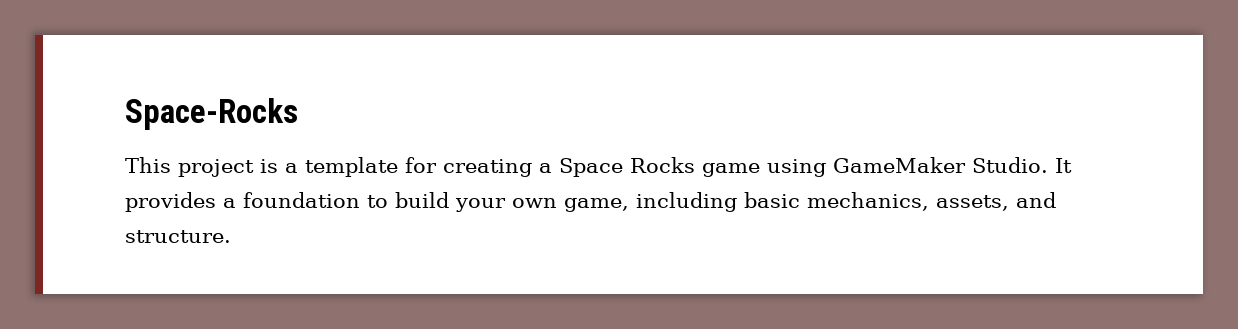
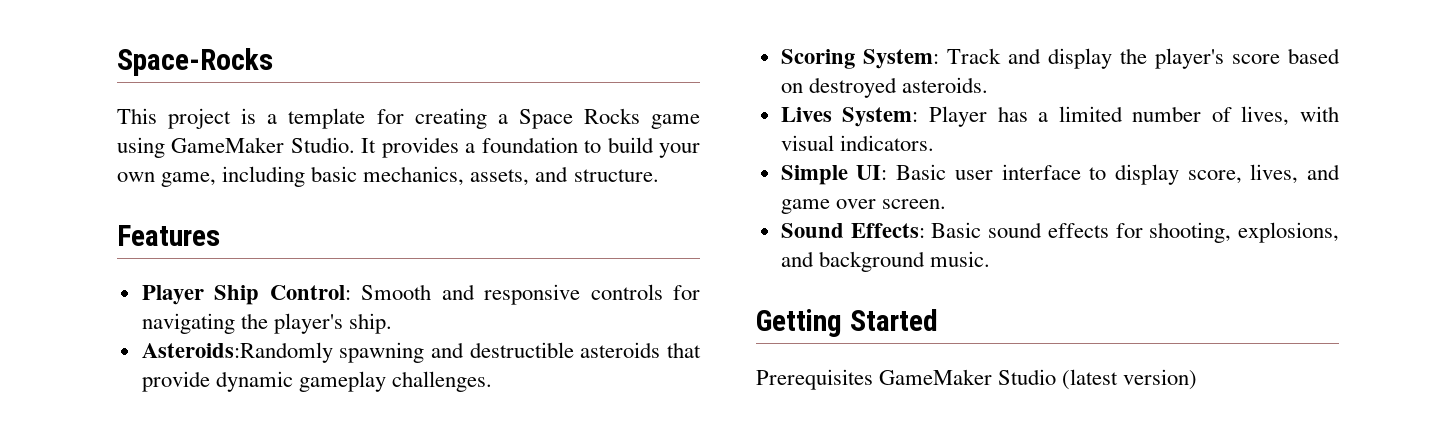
+ Features
+ Player Ship Control: Smooth and responsive controls for navigating the player's ship.
+ Asteroids:Randomly spawning and destructible asteroids that provide dynamic gameplay challenges.
+ Scoring System: Track and display the player's score based on destroyed asteroids.
+ Lives System: Player has a limited number of lives, with visual indicators.
+ Simple UI: Basic user interface to display score, lives, and game over screen.
+ Sound Effects: Basic sound effects for shooting, explosions, and background music.
+ Getting Started
+ Prerequisites GameMaker Studio (latest version)

